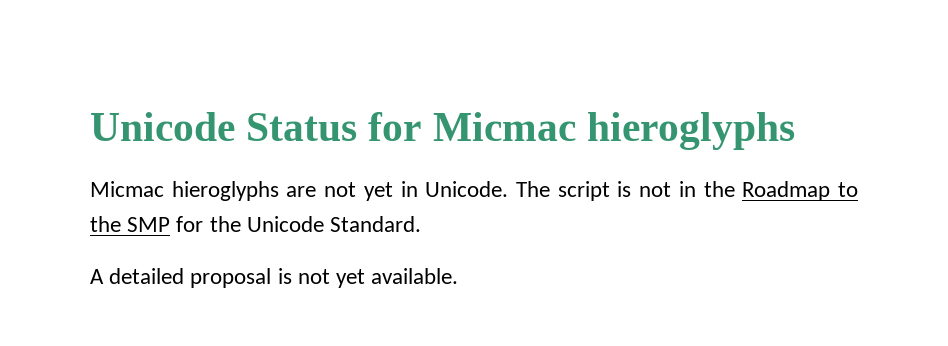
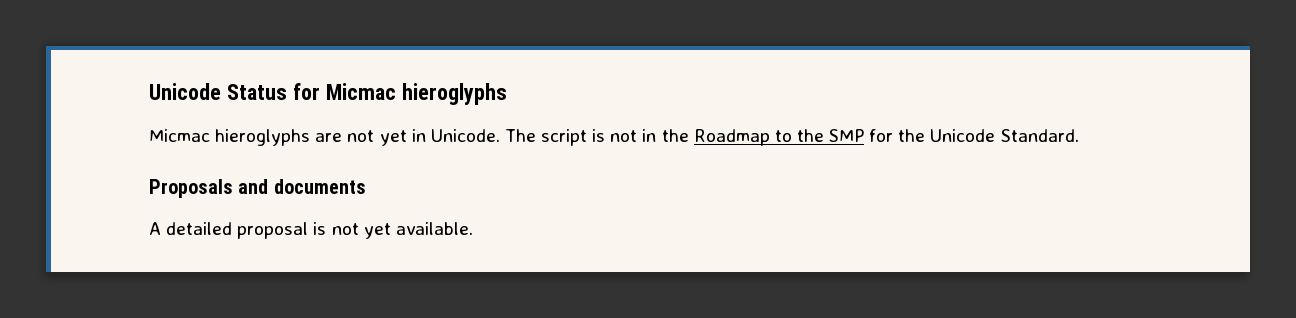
+ Proposals and documents

